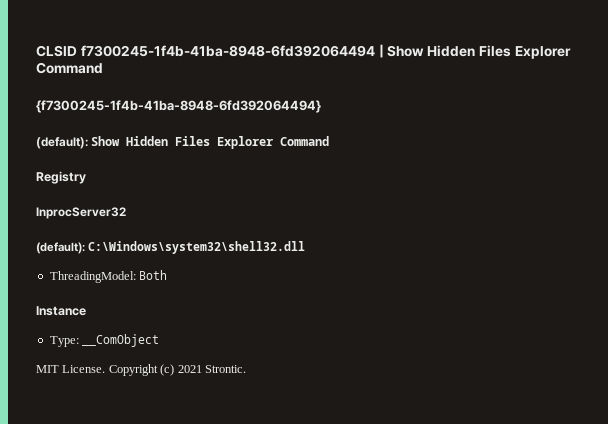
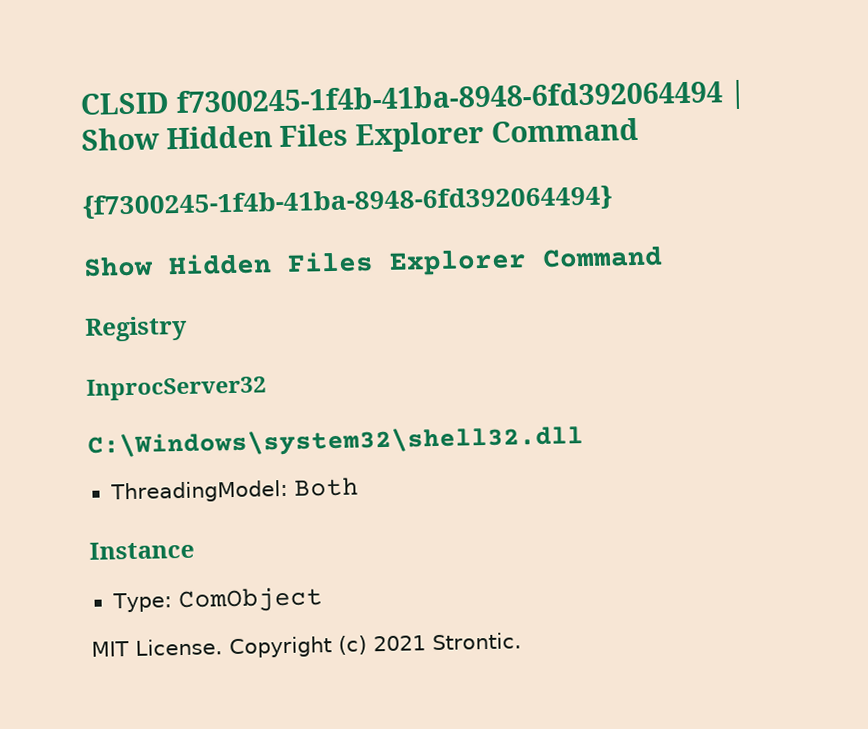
  {f7300245-1f4b-41ba-8948-6fd392064494}
- (default): Show Hidden Files Explorer Command
+ Show Hidden Files Explorer Command
- (default): C:\Windows\system32\shell32.dll
+ C:\Windows\system32\shell32.dll
- Type: __ComObject
+ Type: ComObject

